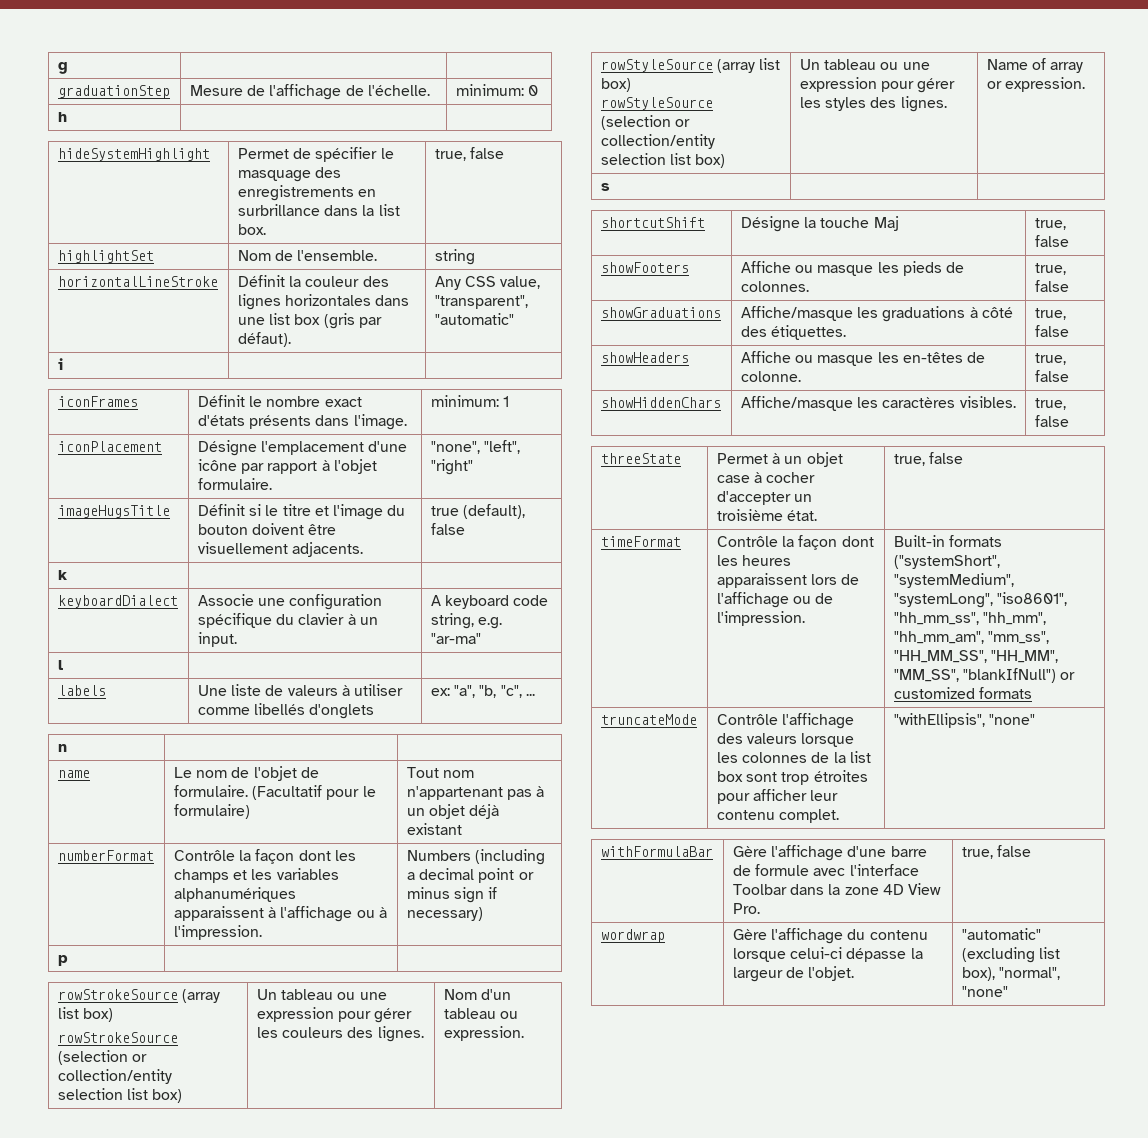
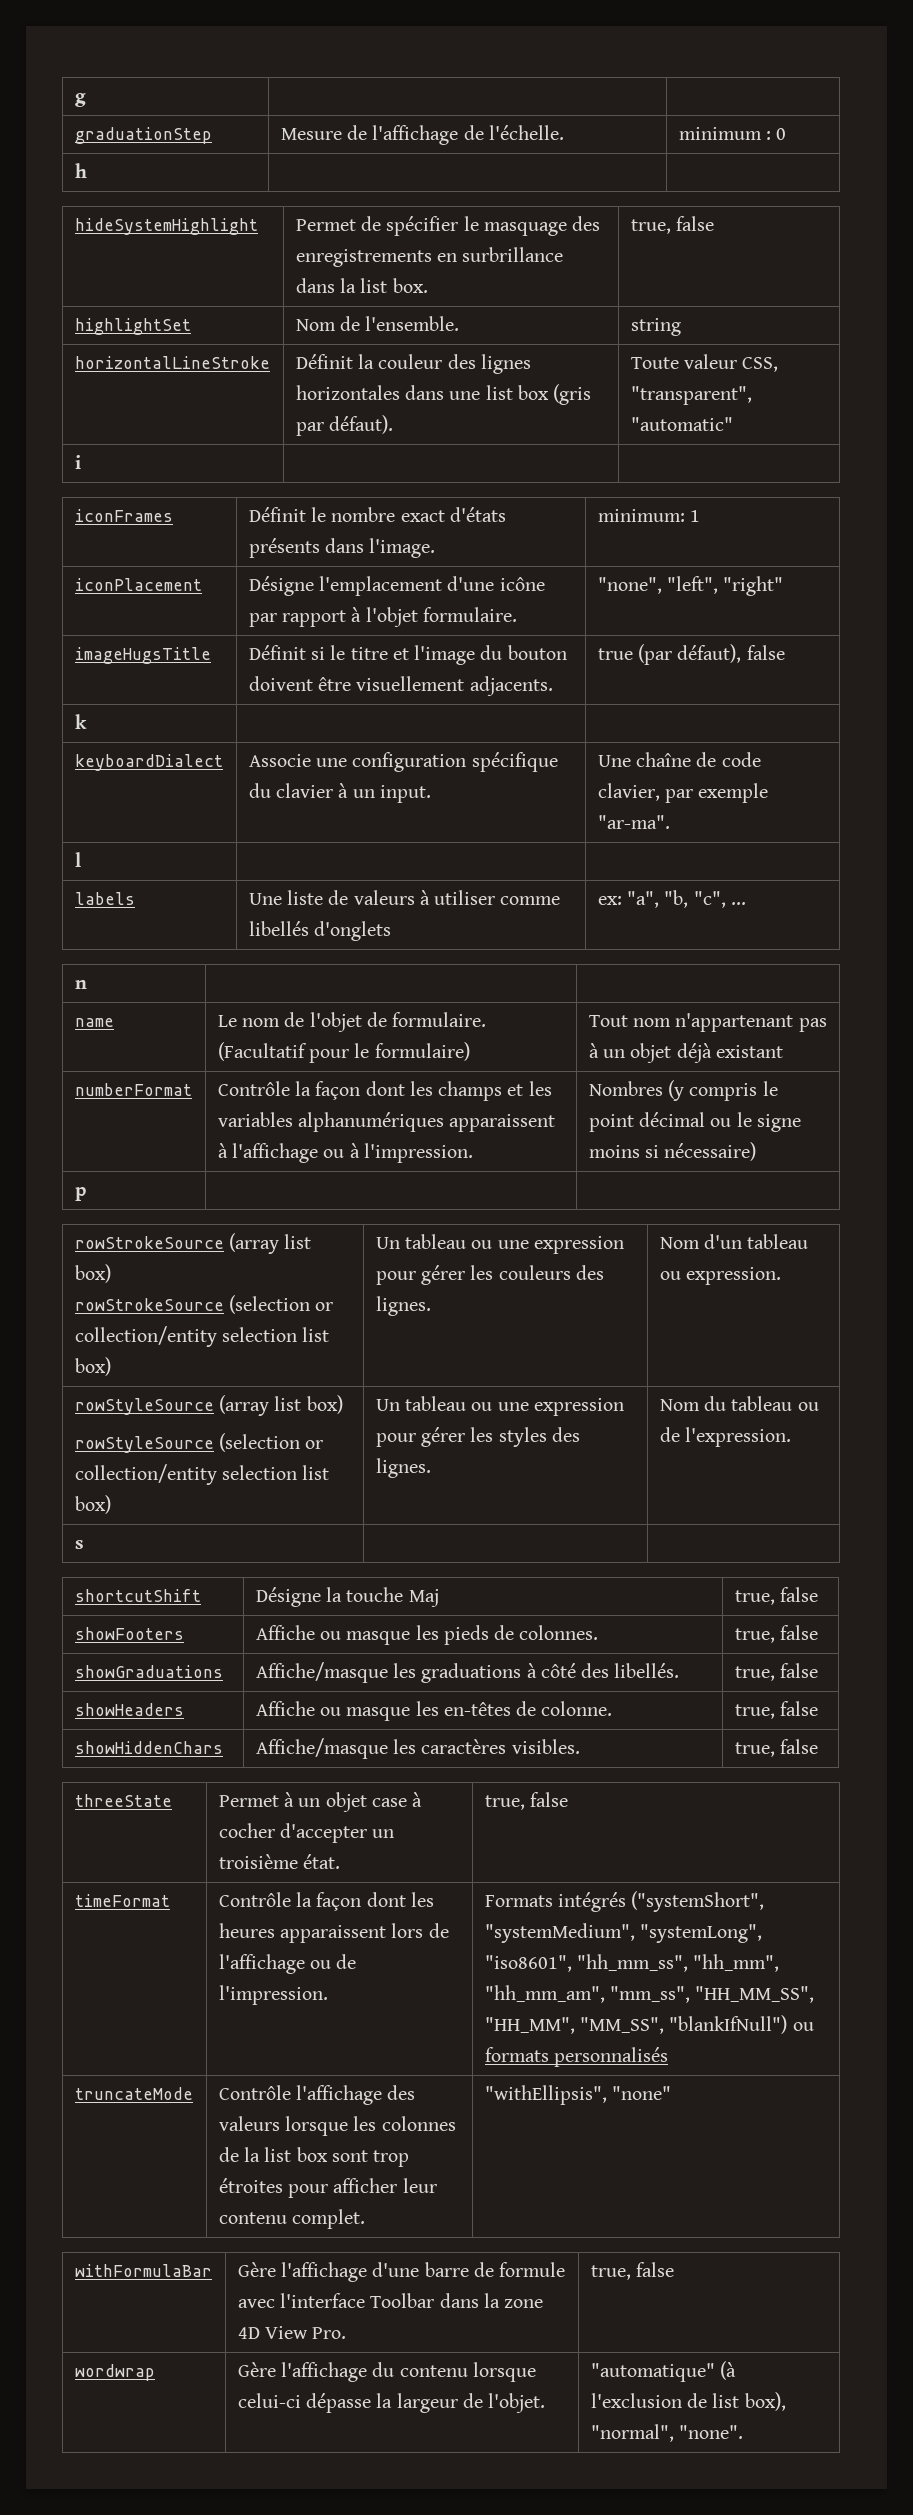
- graduationStep | Mesure de l'affichage de l'échelle. | minimum: 0
+ graduationStep | Mesure de l'affichage de l'échelle. | minimum : 0
- horizontalLineStroke | Définit la couleur des lignes horizontales dans une list box (gris par défaut). | Any CSS value, "transparent", "automatic"
+ horizontalLineStroke | Définit la couleur des lignes horizontales dans une list box (gris par défaut). | Toute valeur CSS, "transparent", "automatic"
- imageHugsTitle | Définit si le titre et l'image du bouton doivent être visuellement adjacents. | true (default), false
+ imageHugsTitle | Définit si le titre et l'image du bouton doivent être visuellement adjacents. | true (par défaut), false
- keyboardDialect | Associe une configuration spécifique du clavier à un input. | A keyboard code string, e.g. "ar-ma"
+ keyboardDialect | Associe une configuration spécifique du clavier à un input. | Une chaîne de code clavier, par exemple "ar-ma".
- numberFormat | Contrôle la façon dont les champs et les variables alphanumériques apparaissent à l'affichage ou à l'impression. | Numbers (including a decimal point or minus sign if necessary)
+ numberFormat | Contrôle la façon dont les champs et les variables alphanumériques apparaissent à l'affichage ou à l'impression. | Nombres (y compris le point décimal ou le signe moins si nécessaire)
  rowStyleSource (array list box)
- rowStyleSource (selection or collection/entity selection list box) | Un tableau ou une expression pour gérer les styles des lignes. | Name of array or expression.
+ rowStyleSource (selection or collection/entity selection list box) | Un tableau ou une expression pour gérer les styles des lignes. | Nom du tableau ou de l'expression.
- showGraduations | Affiche/masque les graduations à côté des étiquettes. | true, false
+ showGraduations | Affiche/masque les graduations à côté des libellés. | true, false
- timeFormat | Contrôle la façon dont les heures apparaissent lors de l'affichage ou de l'impression. | Built-in formats ("systemShort", "systemMedium", "systemLong", "iso8601", "hh_mm_ss", "hh_mm", "hh_mm_am", "mm_ss", "HH_MM_SS", "HH_MM", "MM_SS", "blankIfNull") or customized formats
+ timeFormat | Contrôle la façon dont les heures apparaissent lors de l'affichage ou de l'impression. | Formats intégrés ("systemShort", "systemMedium", "systemLong", "iso8601", "hh_mm_ss", "hh_mm", "hh_mm_am", "mm_ss", "HH_MM_SS", "HH_MM", "MM_SS", "blankIfNull") ou formats personnalisés
- wordwrap | Gère l'affichage du contenu lorsque celui-ci dépasse la largeur de l'objet. | "automatic" (excluding list box), "normal", "none"
+ wordwrap | Gère l'affichage du contenu lorsque celui-ci dépasse la largeur de l'objet. | "automatique" (à l'exclusion de list box), "normal", "none".

